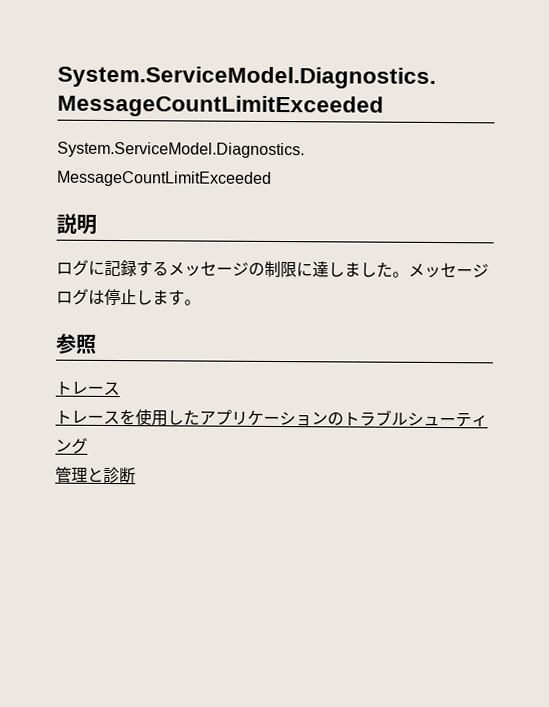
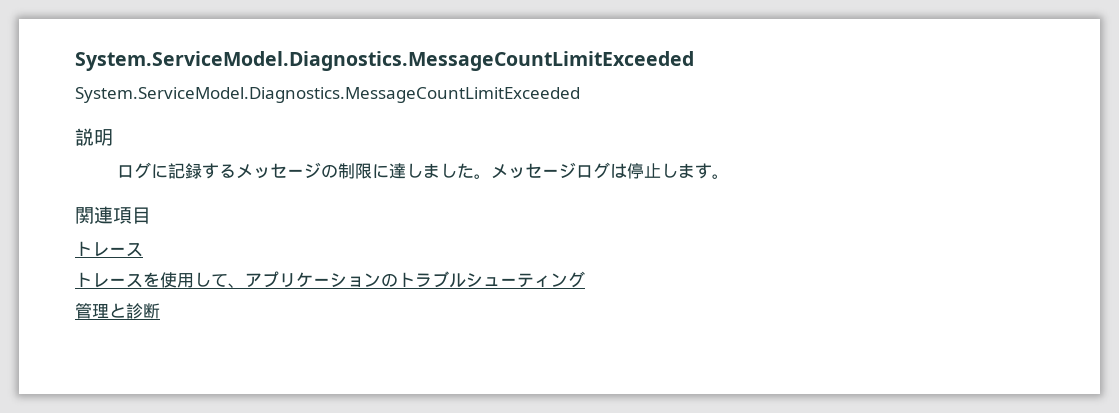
- 参照
+ 関連項目
- トレースを使用したアプリケーションのトラブルシューティング
+ トレースを使用して、アプリケーションのトラブルシューティング

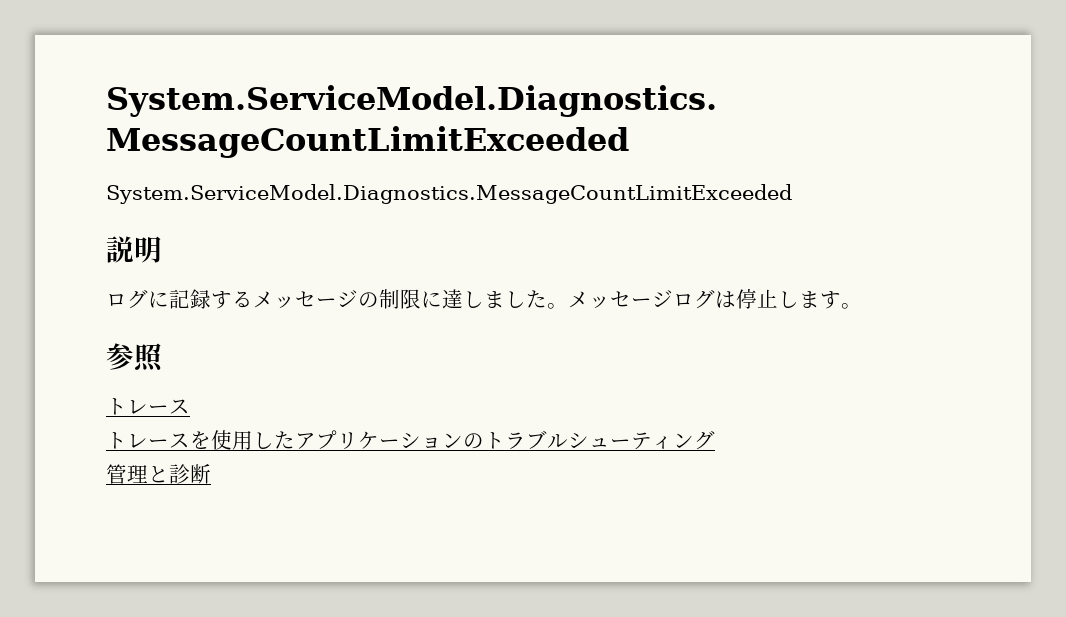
- 関連項目
+ 参照
- トレースを使用して、アプリケーションのトラブルシューティング
+ トレースを使用したアプリケーションのトラブルシューティング

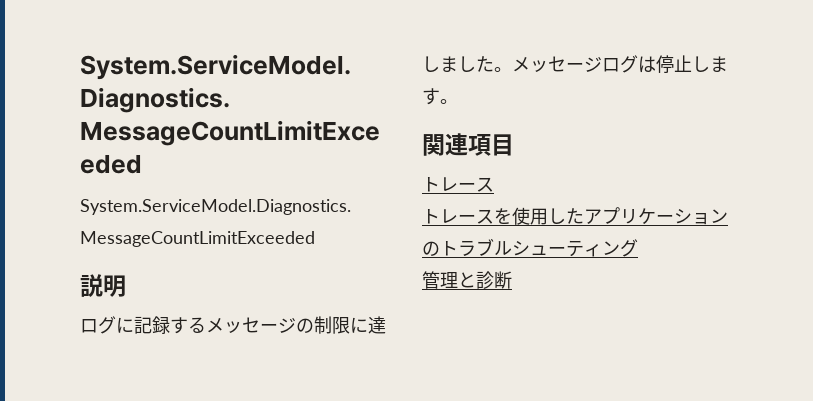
- 参照
+ 関連項目

